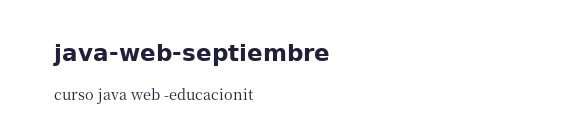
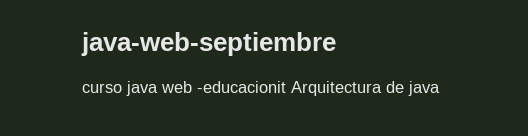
- curso java web -educacionit
+ curso java web -educacionit Arquitectura de java

